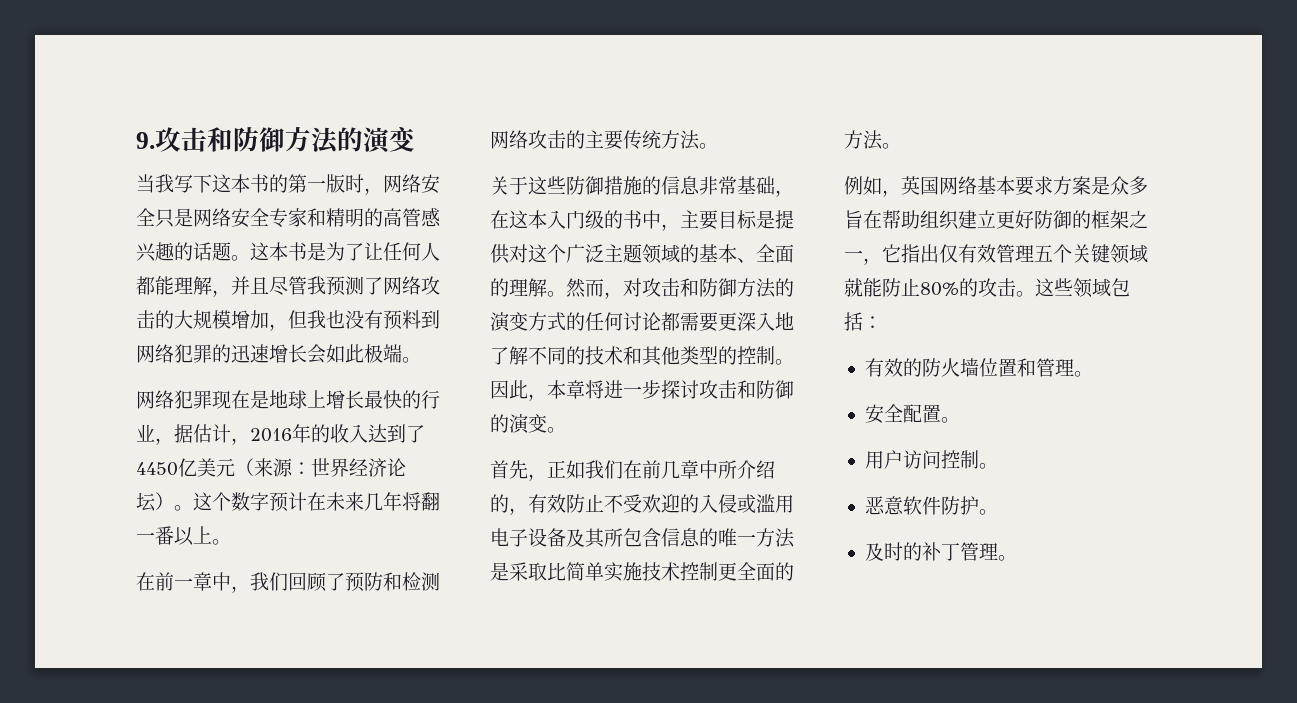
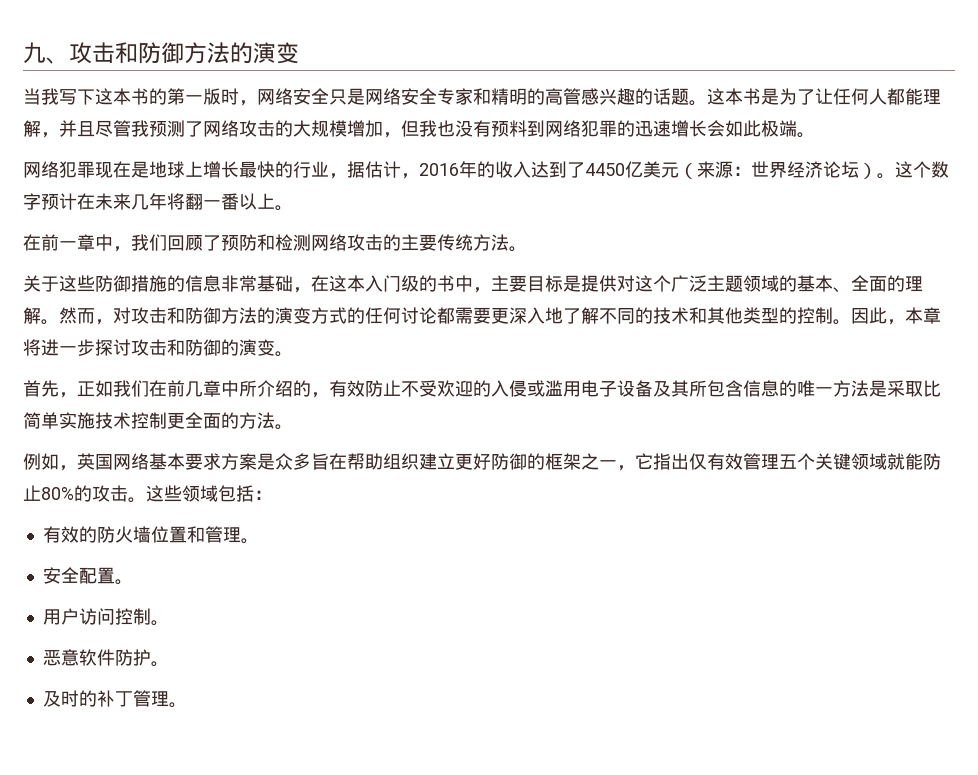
- 9.攻击和防御方法的演变
+ 九、攻击和防御方法的演变

